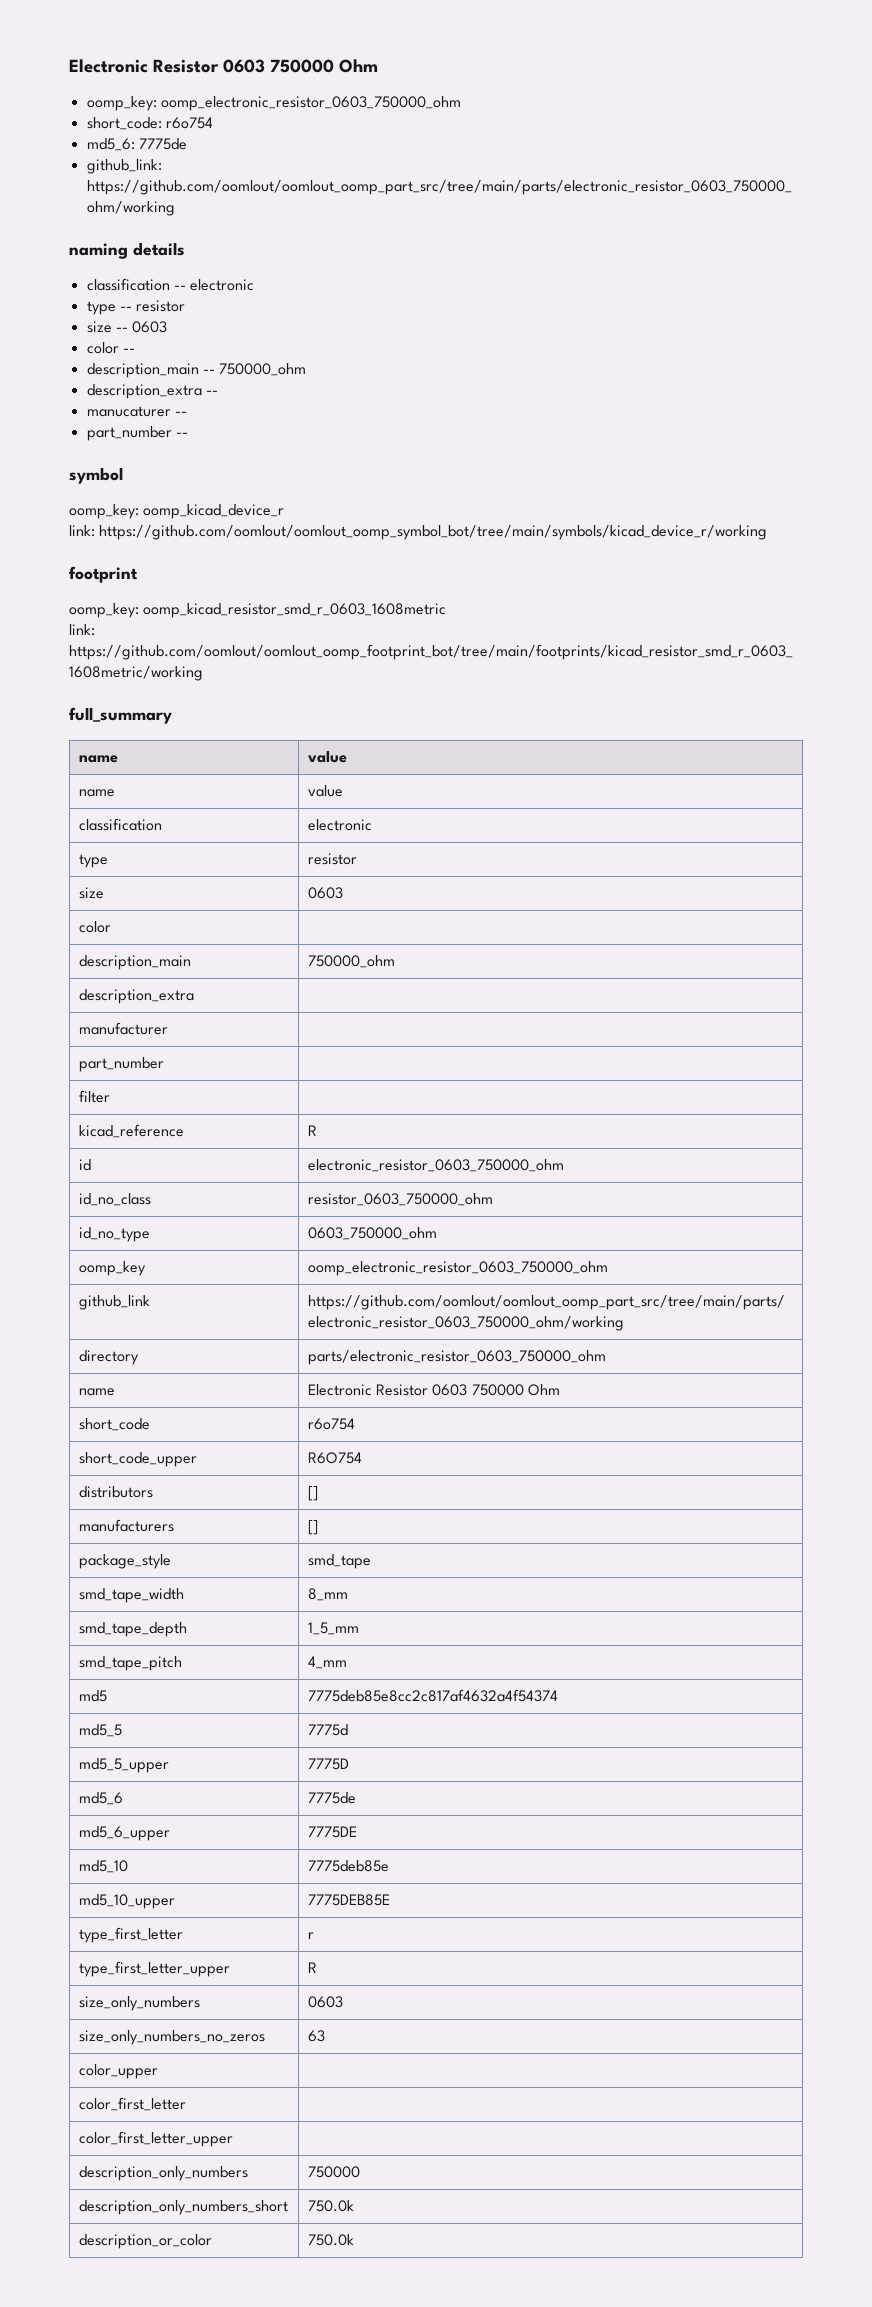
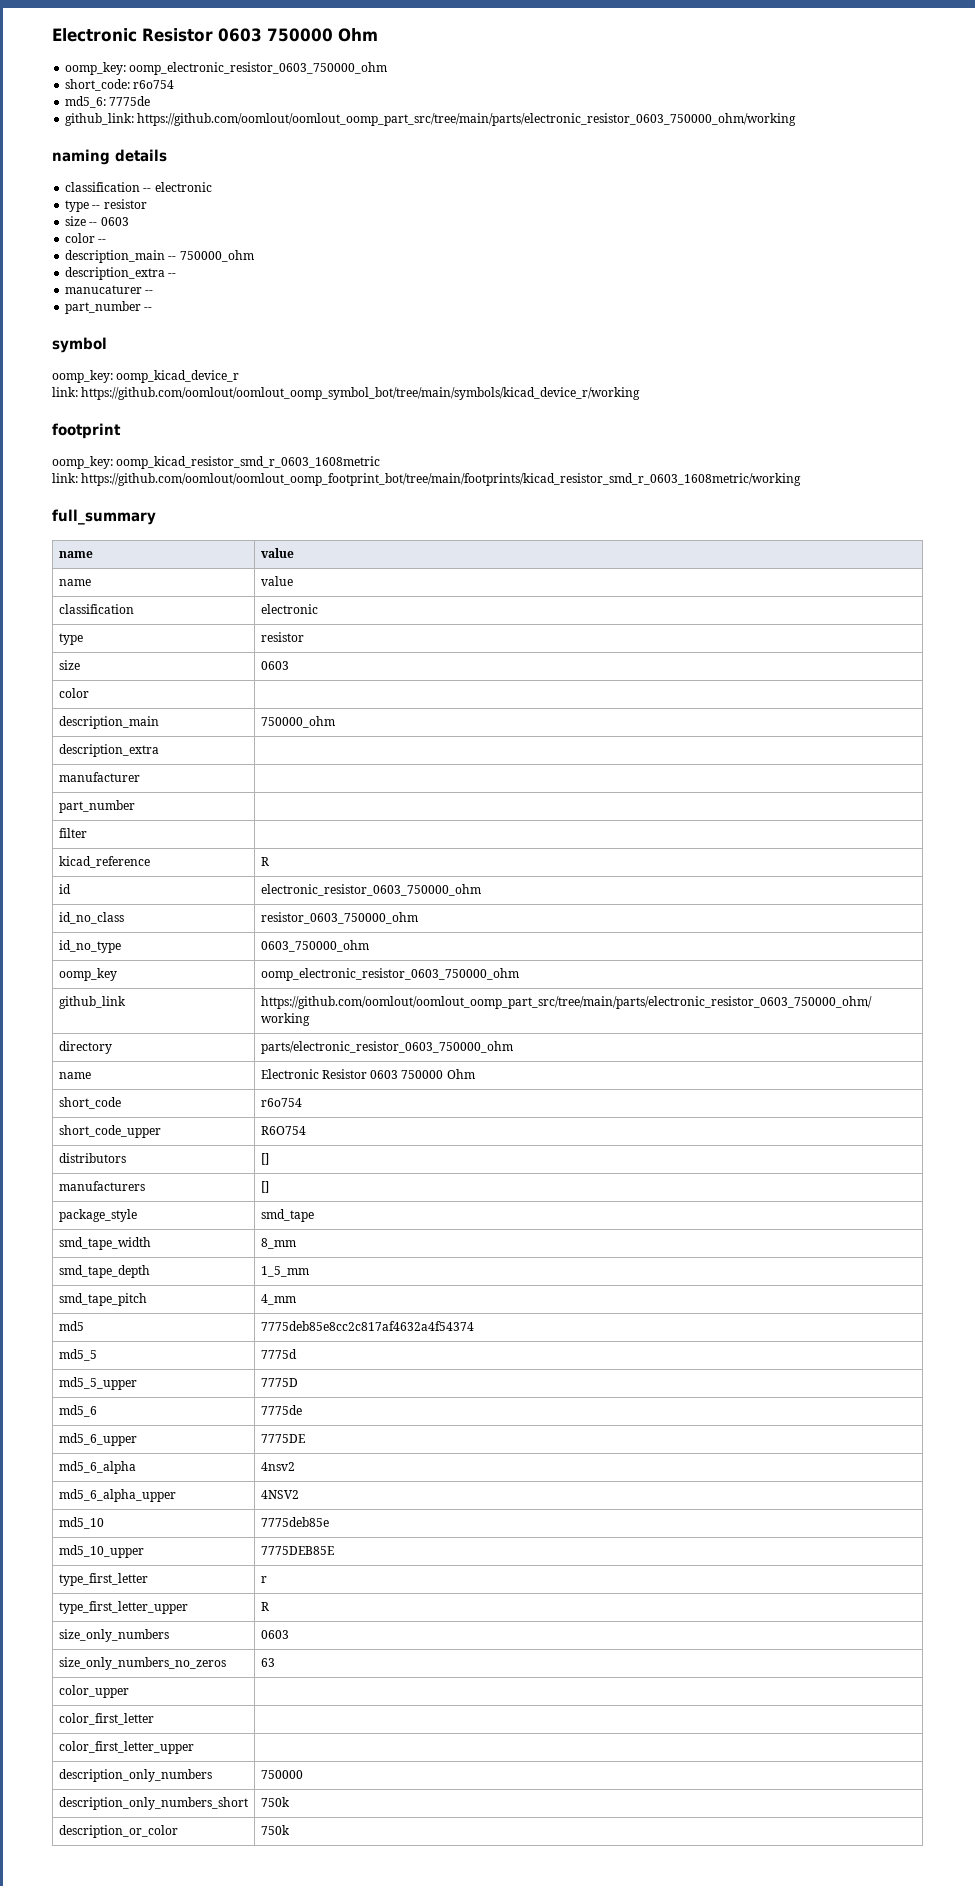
+ md5_6_alpha | 4nsv2
+ md5_6_alpha_upper | 4NSV2
- description_only_numbers_short | 750.0k
+ description_only_numbers_short | 750k
- description_or_color | 750.0k
+ description_or_color | 750k

